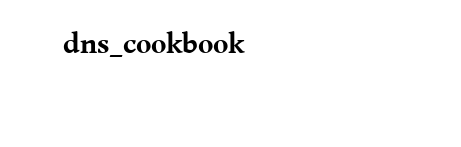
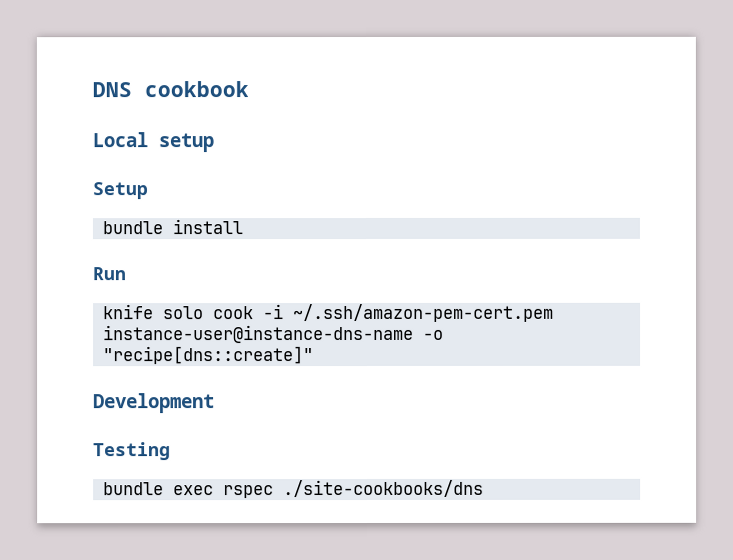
- dns_cookbook
+ DNS cookbook
+ Local setup
+ Setup
+ bundle install
+ Run
+ knife solo cook -i ~/.ssh/amazon-pem-cert.pem instance-user@instance-dns-name -o "recipe[dns::create]"
+ Development
+ Testing
+ bundle exec rspec ./site-cookbooks/dns

